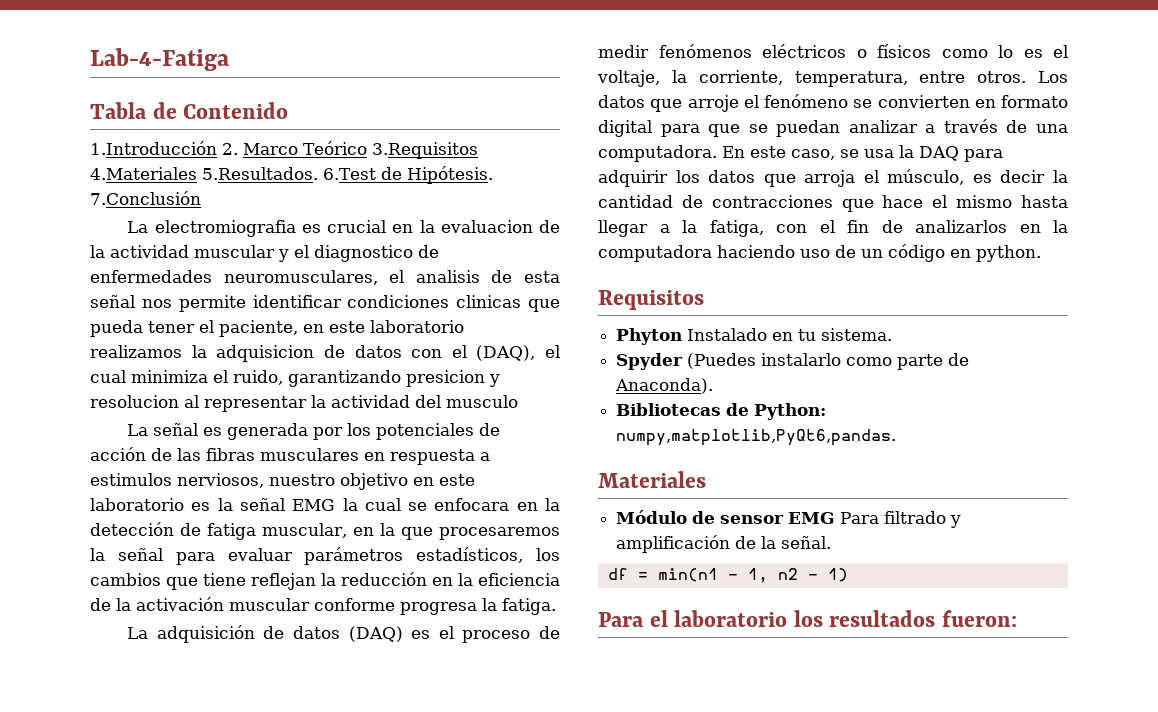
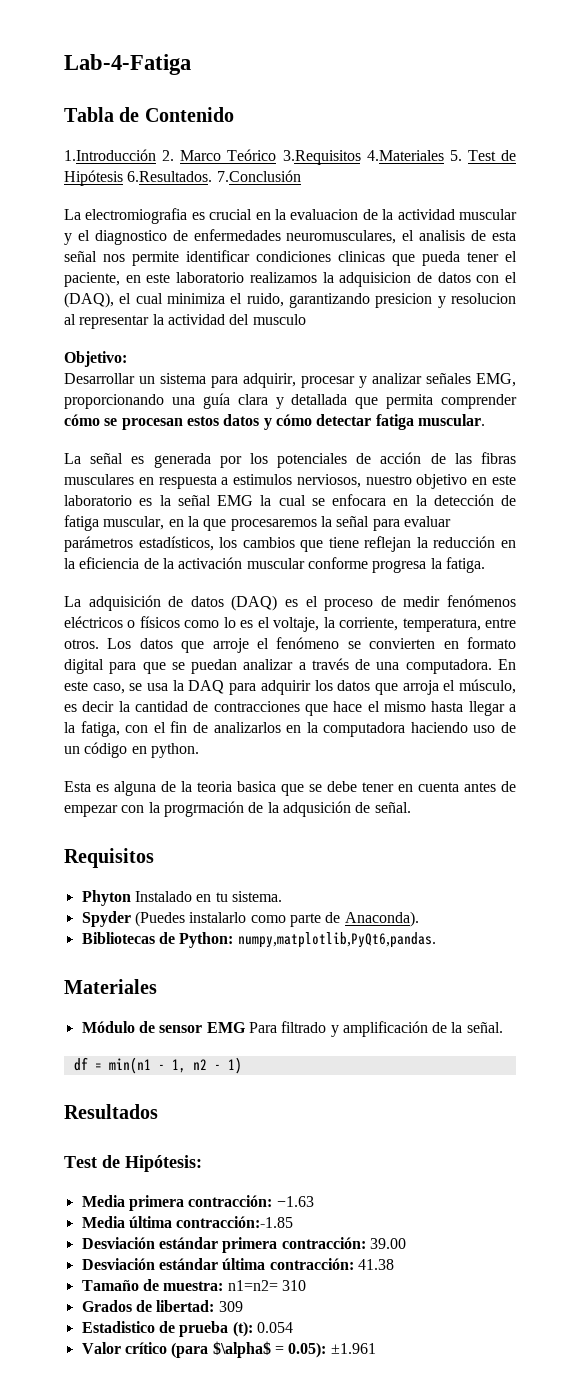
- 1.Introducción 2. Marco Teórico 3.Requisitos 4.Materiales 5.Resultados. 6.Test de Hipótesis. 7.Conclusión
+ 1.Introducción 2. Marco Teórico 3.Requisitos 4.Materiales 5. Test de Hipótesis 6.Resultados. 7.Conclusión
+ Objetivo:
+ Desarrollar un sistema para adquirir, procesar y analizar señales EMG, proporcionando una guía clara y detallada que permita comprender cómo se procesan estos datos y cómo detectar fatiga muscular.
+ Esta es alguna de la teoria basica que se debe tener en cuenta antes de empezar con la progrmación de la adqusición de señal.
- Para el laboratorio los resultados fueron:
+ Resultados
+ Test de Hipótesis:
+ Media primera contracción: −1.63
+ Media última contracción:-1.85
+ Desviación estándar primera contracción: 39.00
+ Desviación estándar última contracción: 41.38
+ Tamaño de muestra: n1=n2= 310
+ Grados de libertad: 309
+ Estadistico de prueba (t): 0.054
+ Valor crítico (para $\alpha$ = 0.05): ±1.961

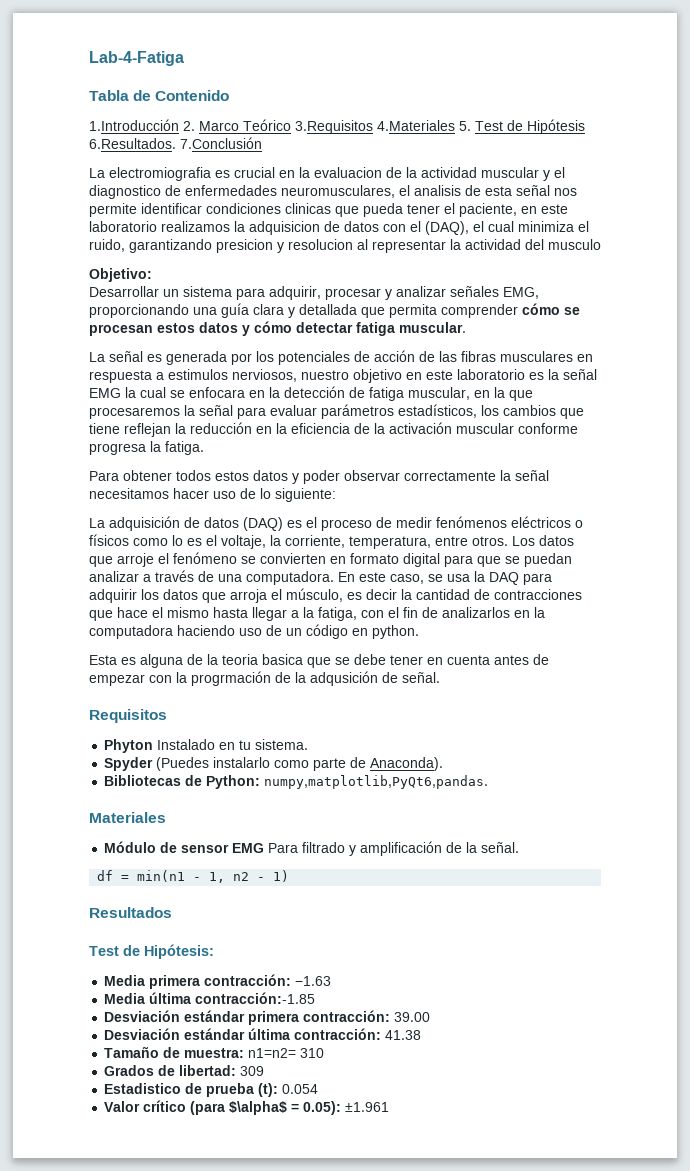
+ Para obtener todos estos datos y poder observar correctamente la señal necesitamos hacer uso de lo siguiente:

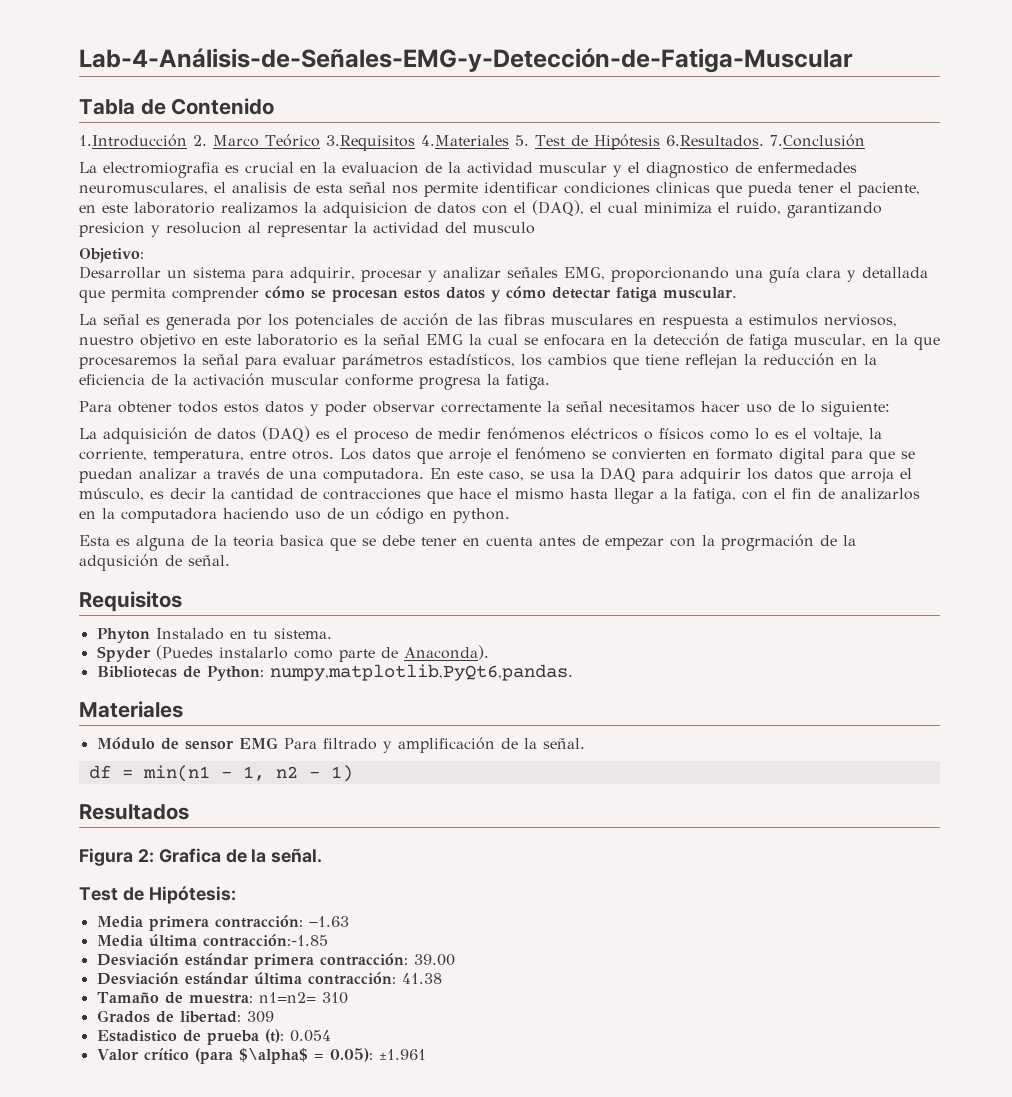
- Lab-4-Fatiga
+ Lab-4-Análisis-de-Señales-EMG-y-Detección-de-Fatiga-Muscular
+ Figura 2: Grafica de la señal.

